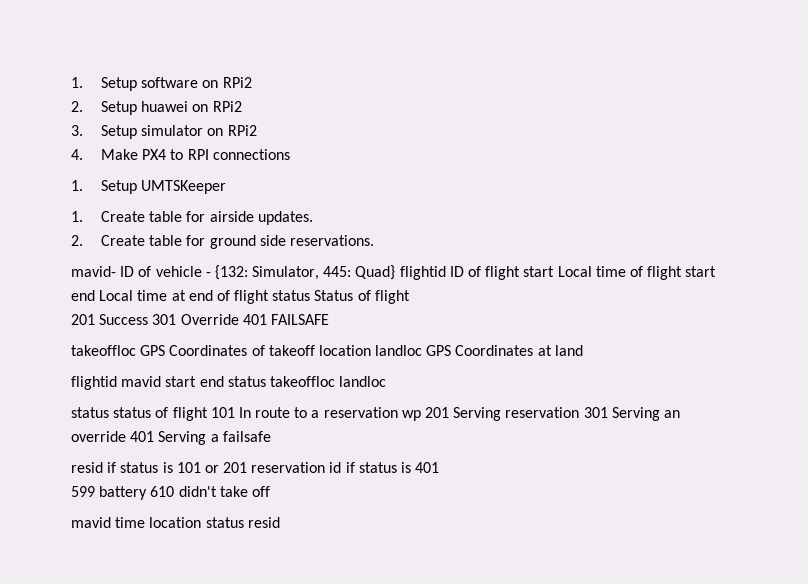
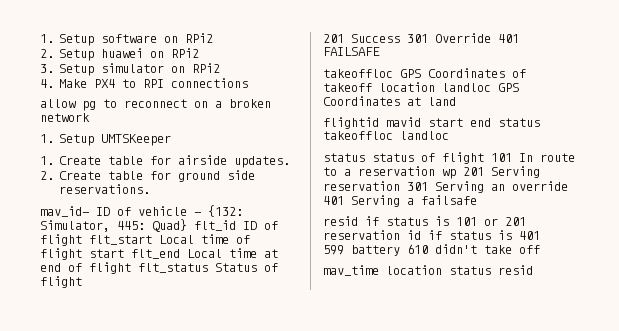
+ allow pg to reconnect on a broken network
- mavid- ID of vehicle - {132: Simulator, 445: Quad} flightid ID of flight start Local time of flight start end Local time at end of flight status Status of flight
+ mav_id- ID of vehicle - {132: Simulator, 445: Quad} flt_id ID of flight flt_start Local time of flight start flt_end Local time at end of flight flt_status Status of flight
- mavid time location status resid
+ mav_time location status resid

